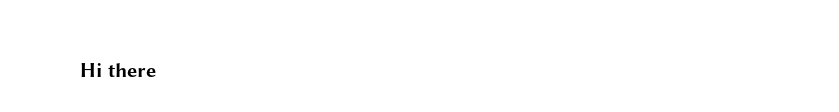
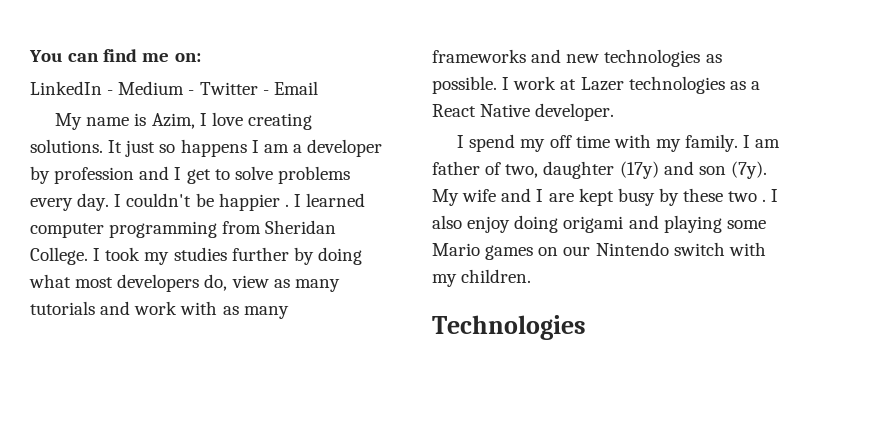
- Hi there
+ You can find me on:
+ LinkedIn - Medium - Twitter - Email
+ My name is Azim, I love creating solutions. It just so happens I am a developer by profession and I get to solve problems every day. I couldn't be happier . I learned computer programming from Sheridan College. I took my studies further by doing what most developers do, view as many tutorials and work with as many frameworks and new technologies as possible. I work at Lazer technologies as a React Native developer.
+ I spend my off time with my family. I am father of two, daughter (17y) and son (7y). My wife and I are kept busy by these two . I also enjoy doing origami and playing some Mario games on our Nintendo switch with my children.
+ Technologies

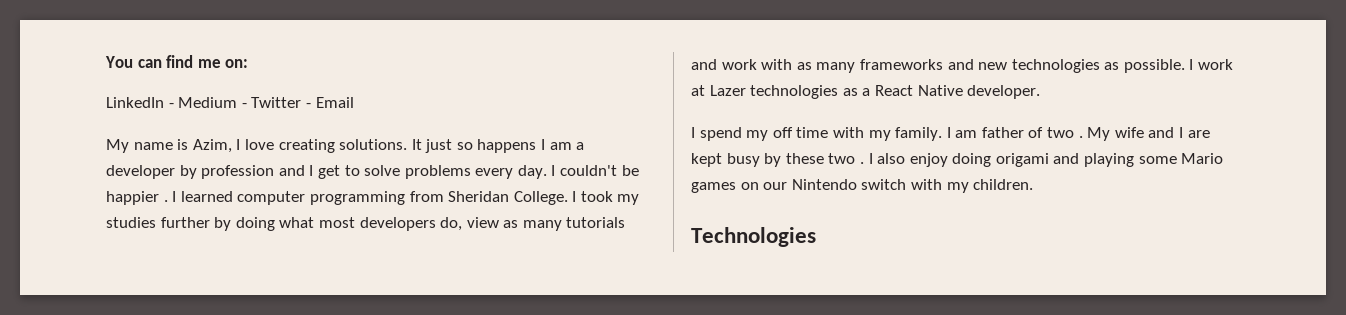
- I am father of two, daughter (17y) and son (7y).
+ I am father of two .

